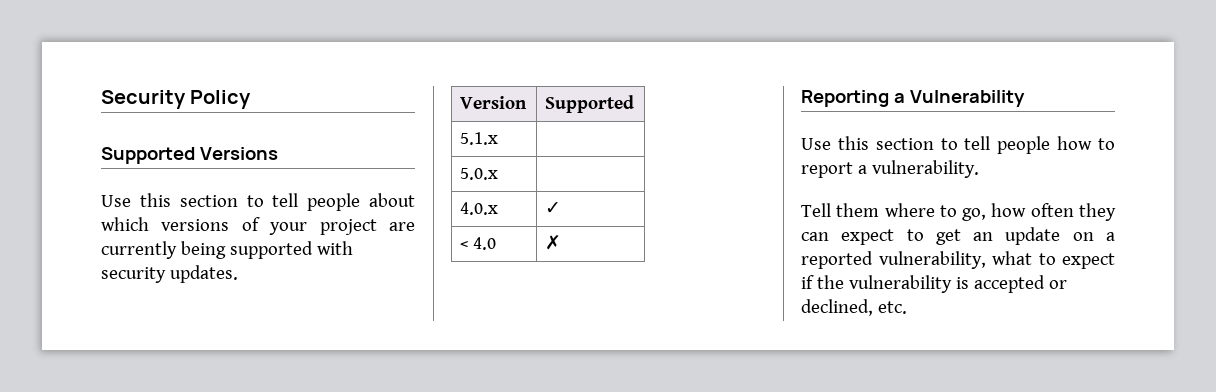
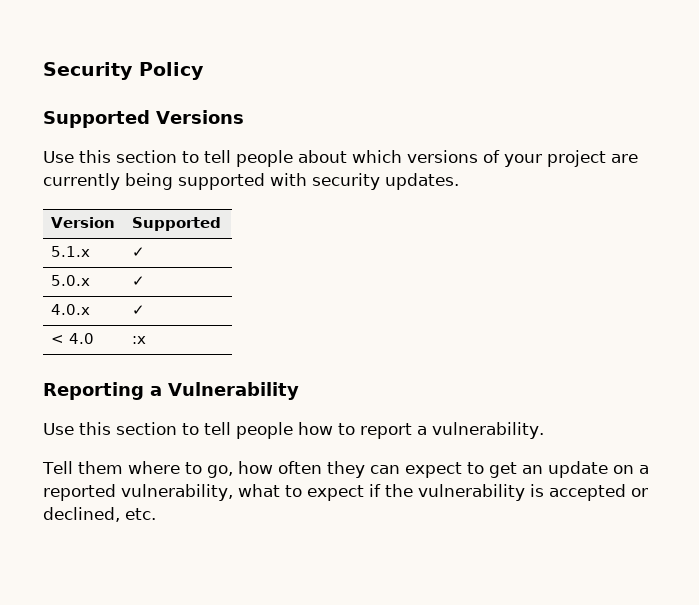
- 5.1.x |
+ 5.1.x | ✓
- 5.0.x |
+ 5.0.x | ✓
- < 4.0 | ✗
+ < 4.0 | :x

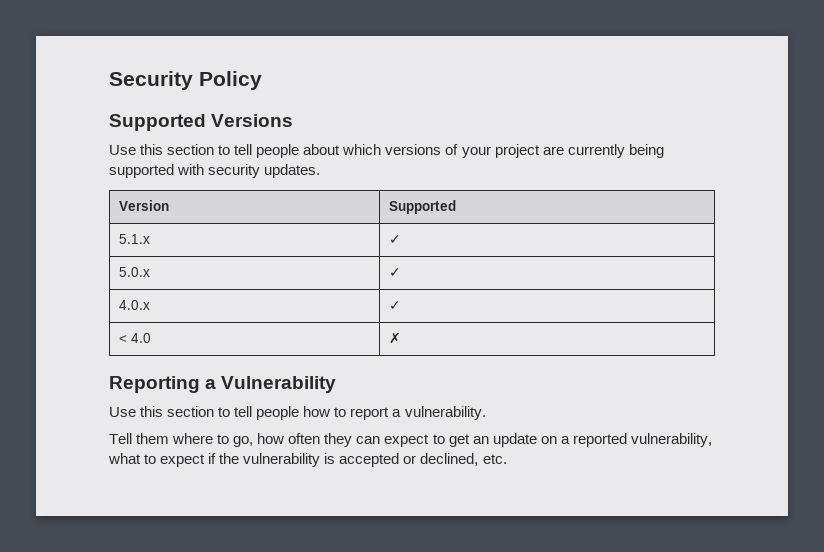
- < 4.0 | :x
+ < 4.0 | ✗

